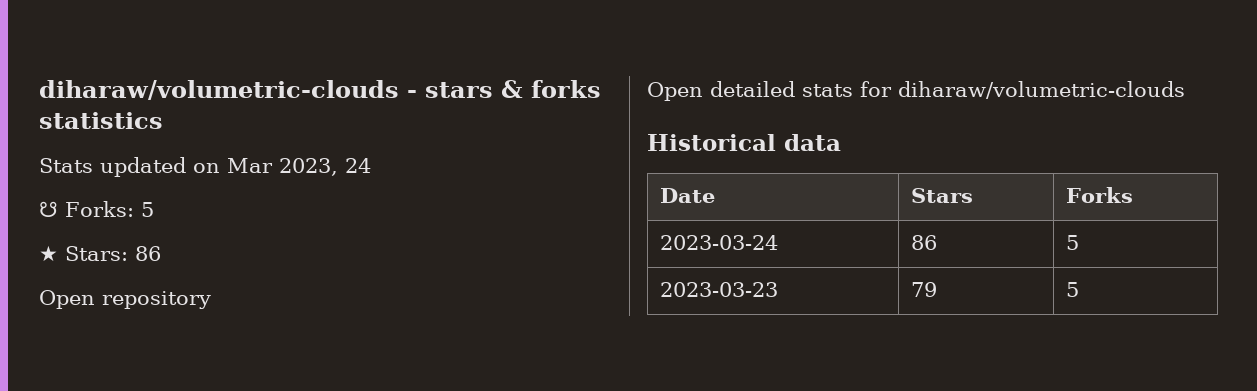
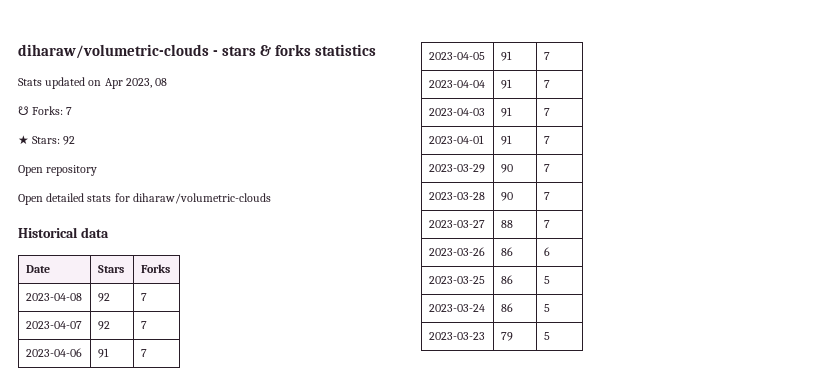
- Stats updated on Mar 2023, 24
+ Stats updated on Apr 2023, 08
- ☋ Forks: 5
+ ☋ Forks: 7
- ★ Stars: 86
+ ★ Stars: 92
+ 2023-04-08 | 92 | 7
+ 2023-04-07 | 92 | 7
+ 2023-04-06 | 91 | 7
+ 2023-04-05 | 91 | 7
+ 2023-04-04 | 91 | 7
+ 2023-04-03 | 91 | 7
+ 2023-04-01 | 91 | 7
+ 2023-03-29 | 90 | 7
+ 2023-03-28 | 90 | 7
+ 2023-03-27 | 88 | 7
+ 2023-03-26 | 86 | 6
+ 2023-03-25 | 86 | 5

